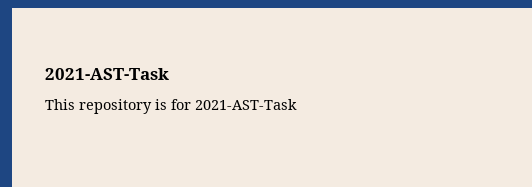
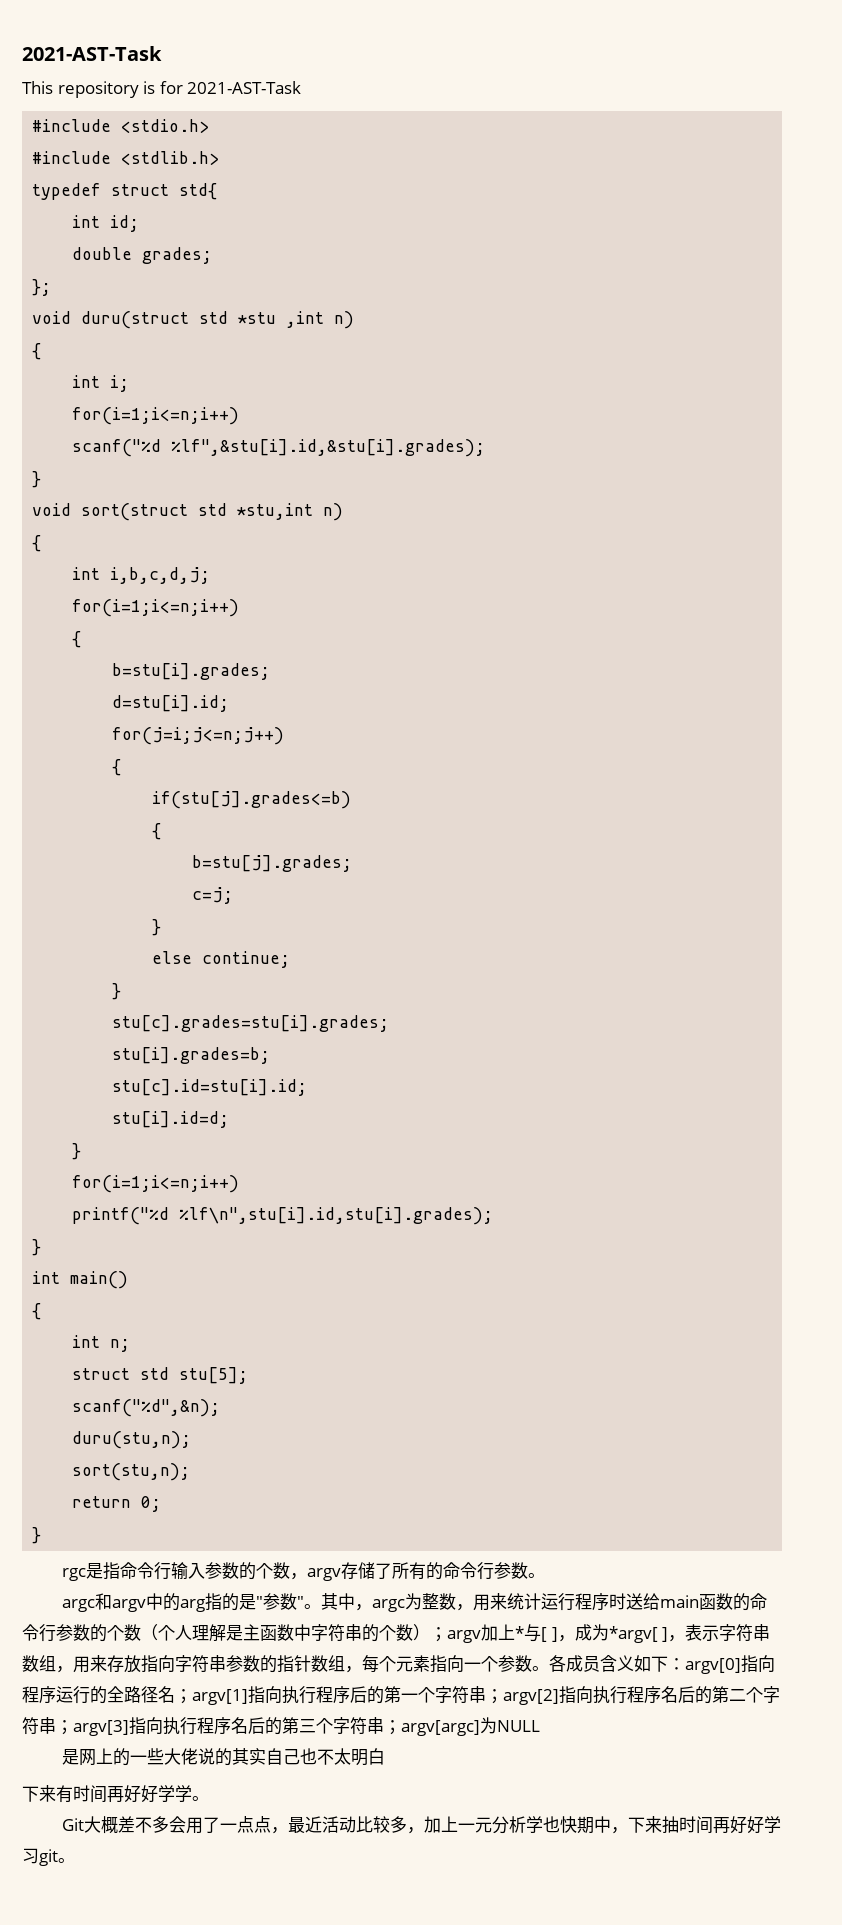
+ #include <stdio.h>
+ #include <stdlib.h>
+ typedef struct std{
+ int id;
+ double grades;
+ };
+ void duru(struct std *stu ,int n)
+ {
+ int i;
+ for(i=1;i<=n;i++)
+ scanf("%d %lf",&stu[i].id,&stu[i].grades);
+ }
+ void sort(struct std *stu,int n)
+ {
+ int i,b,c,d,j;
+ for(i=1;i<=n;i++)
+ {
+ b=stu[i].grades;
+ d=stu[i].id;
+ for(j=i;j<=n;j++)
+ {
+ if(stu[j].grades<=b)
+ {
+ b=stu[j].grades;
+ c=j;
+ }
+ else continue;
+ }
+ stu[c].grades=stu[i].grades;
+ stu[i].grades=b;
+ stu[c].id=stu[i].id;
+ stu[i].id=d;
+ }
+ for(i=1;i<=n;i++)
+ printf("%d %lf\n",stu[i].id,stu[i].grades);
+ }
+ int main()
+ {
+ int n;
+ struct std stu[5];
+ scanf("%d",&n);
+ duru(stu,n);
+ sort(stu,n);
+ return 0;
+ }
+ rgc是指命令行输入参数的个数，argv存储了所有的命令行参数。
+ argc和argv中的arg指的是"参数"。其中，argc为整数，用来统计运行程序时送给main函数的命令行参数的个数（个人理解是主函数中字符串的个数）；argv加上*与[ ]，成为*argv[ ]，表示字符串数组，用来存放指向字符串参数的指针数组，每个元素指向一个参数。各成员含义如下：argv[0]指向程序运行的全路径名；argv[1]指向执行程序后的第一个字符串；argv[2]指向执行程序名后的第二个字符串；argv[3]指向执行程序名后的第三个字符串；argv[argc]为NULL
+ 是网上的一些大佬说的其实自己也不太明白
+ 下来有时间再好好学学。
+ Git大概差不多会用了一点点，最近活动比较多，加上一元分析学也快期中，下来抽时间再好好学习git。

